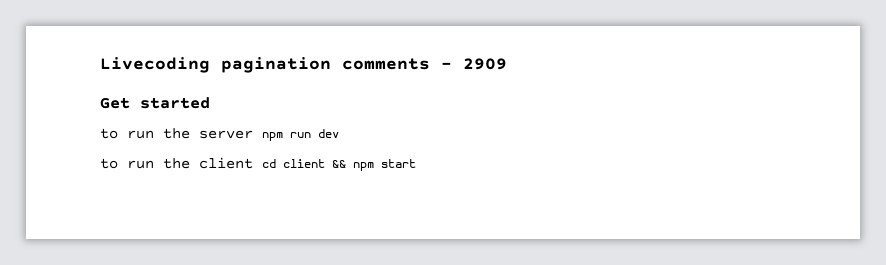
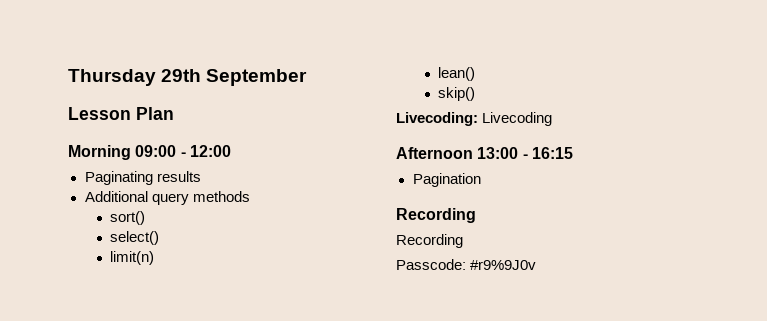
- Livecoding pagination comments - 2909
- Get started
- to run the server npm run dev
- to run the client cd client && npm start
+ Thursday 29th September
+ Lesson Plan
+ Morning 09:00 - 12:00
+ Paginating results
+ Additional query methods
+ sort()
+ select()
+ limit(n)
+ lean()
+ skip()
+ Livecoding: Livecoding
+ Afternoon 13:00 - 16:15
+ Pagination
+ Recording
+ Recording
+ Passcode: #r9%9J0v

